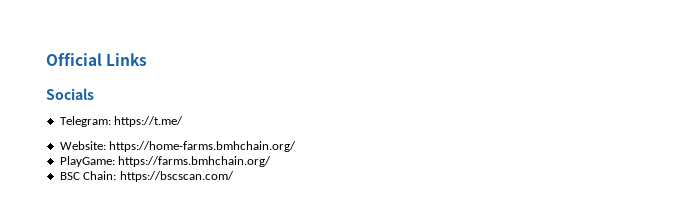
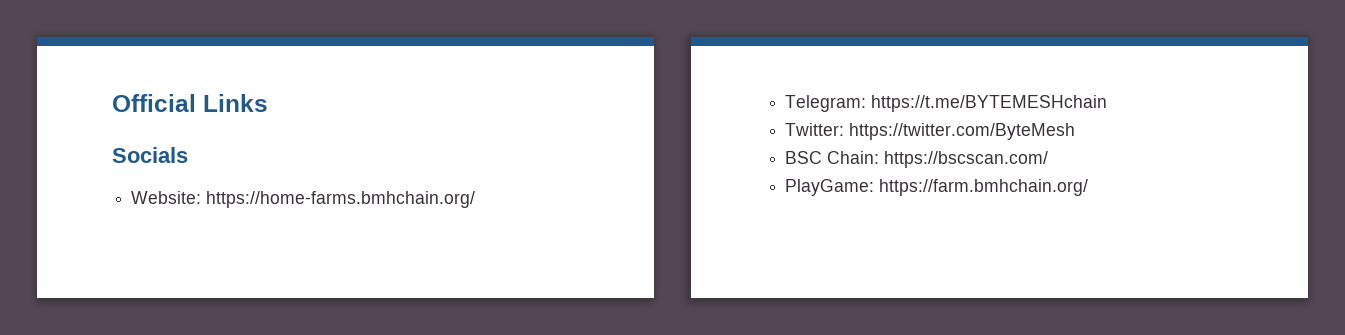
- Telegram: https://t.me/
- PlayGame: https://farms.bmhchain.org/
+ Telegram: https://t.me/BYTEMESHchain
+ Twitter: https://twitter.com/ByteMesh
+ PlayGame: https://farm.bmhchain.org/

